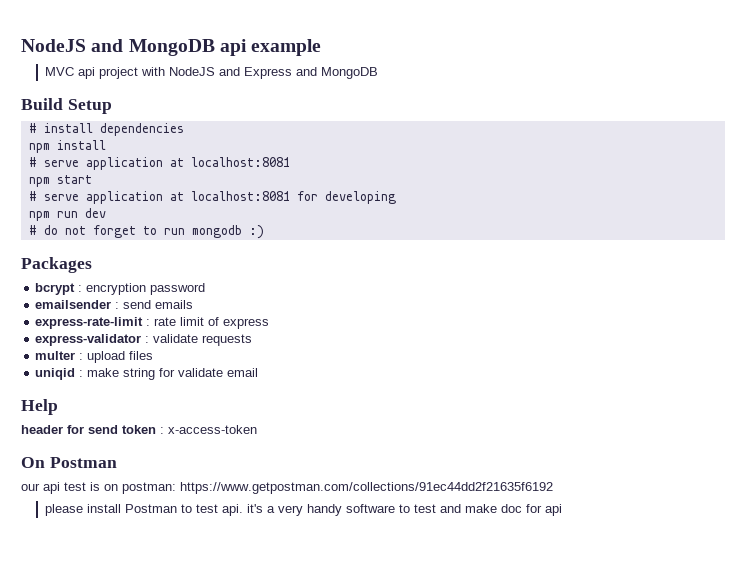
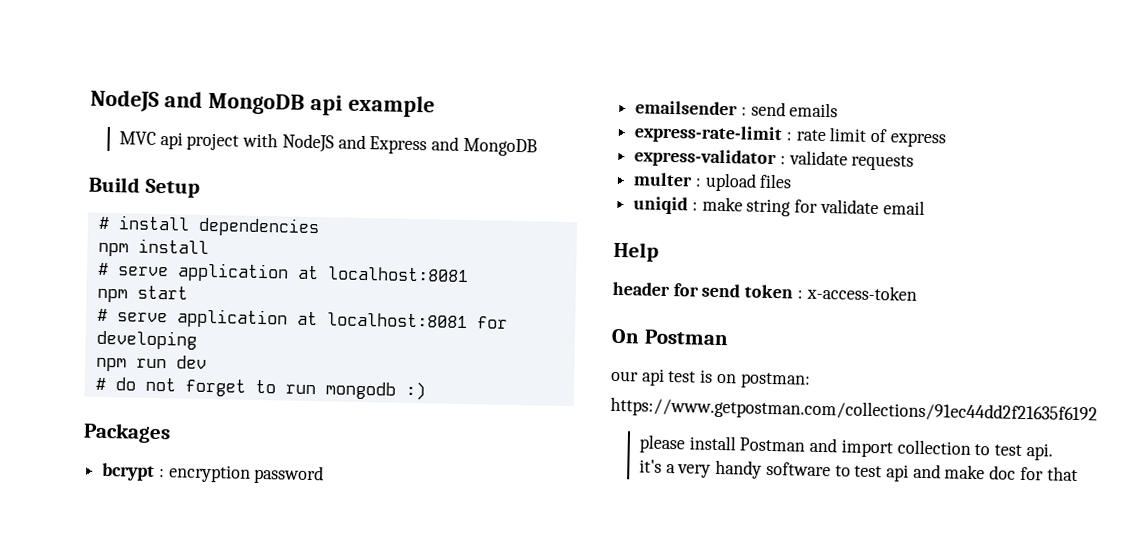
- our api test is on postman: https://www.getpostman.com/collections/91ec44dd2f21635f6192
+ our api test is on postman:
+ https://www.getpostman.com/collections/91ec44dd2f21635f6192
- please install Postman to test api. it's a very handy software to test and make doc for api
+ please install Postman and import collection to test api.
+ it's a very handy software to test api and make doc for that

